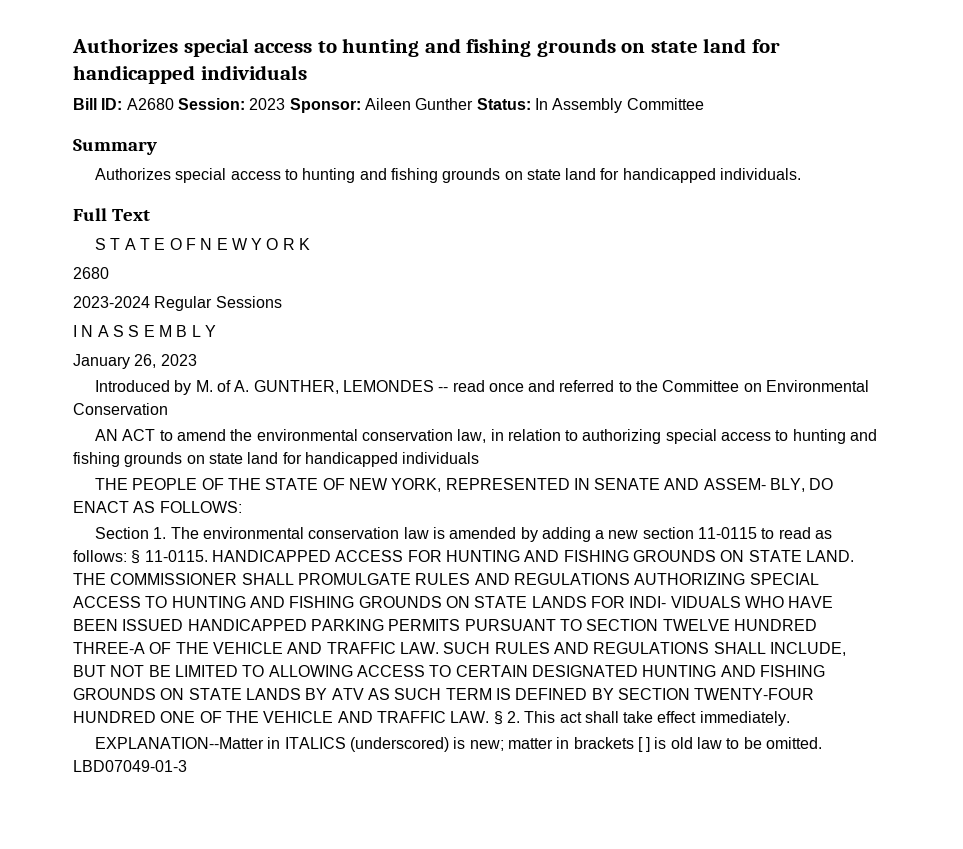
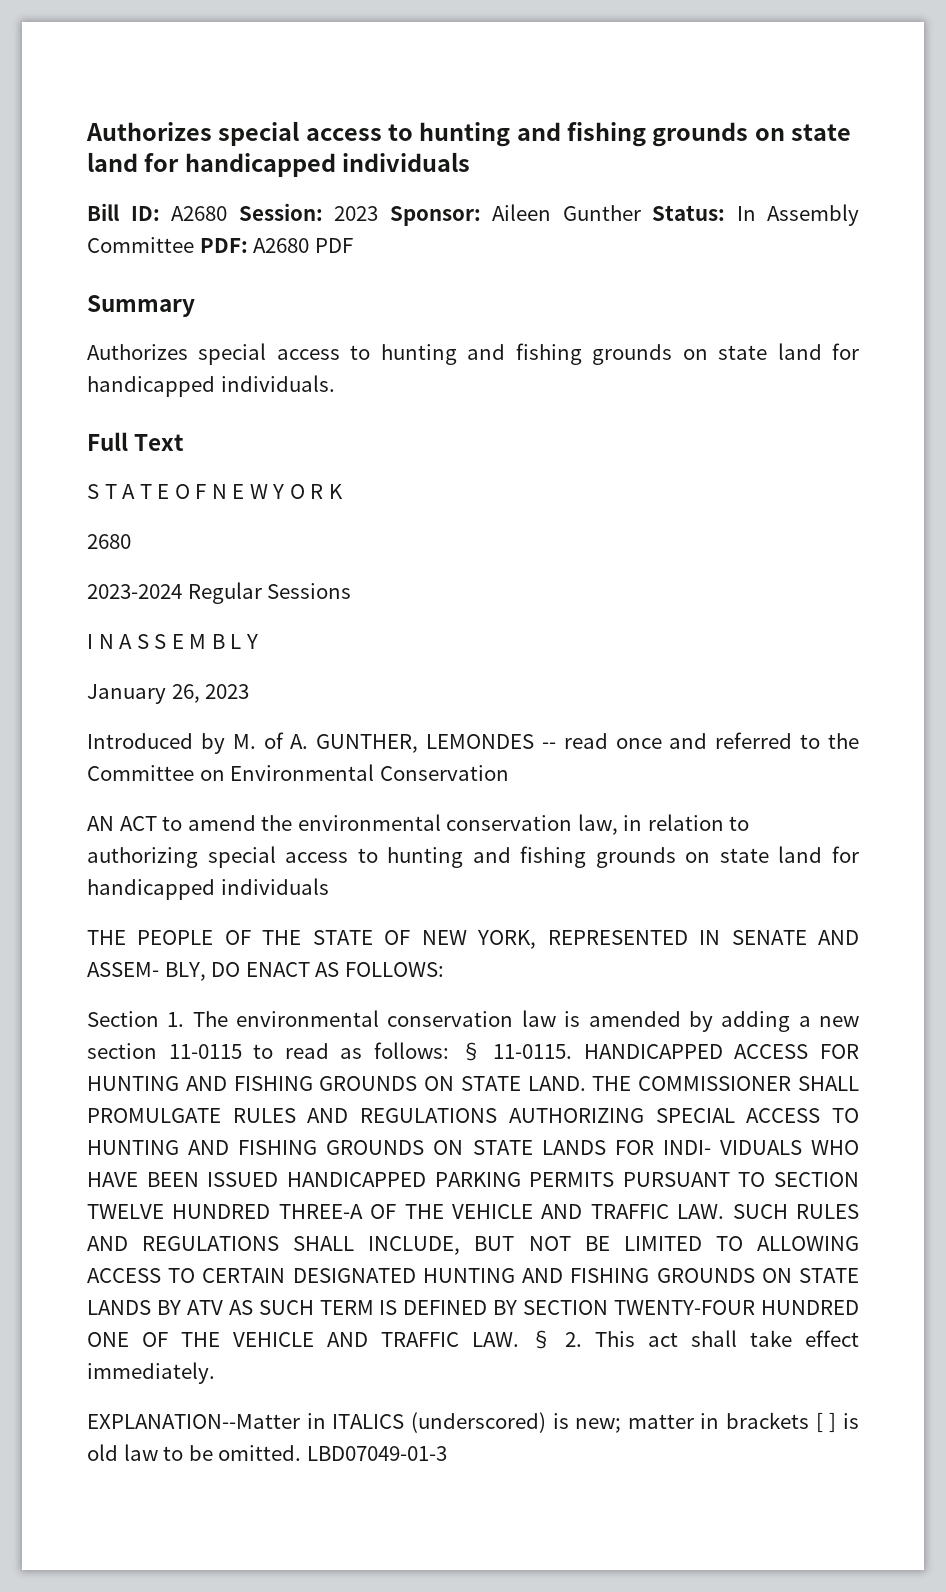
- Bill ID: A2680 Session: 2023 Sponsor: Aileen Gunther Status: In Assembly Committee
+ Bill ID: A2680 Session: 2023 Sponsor: Aileen Gunther Status: In Assembly Committee PDF: A2680 PDF

